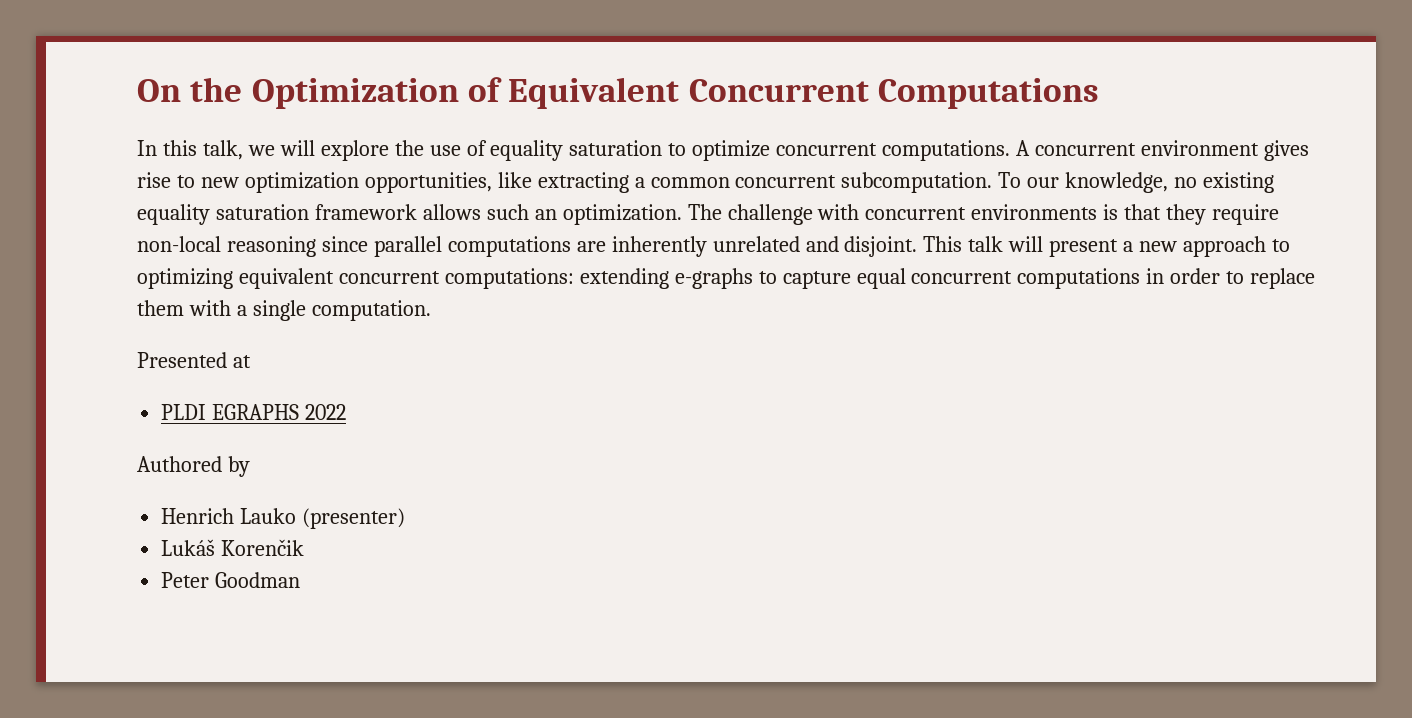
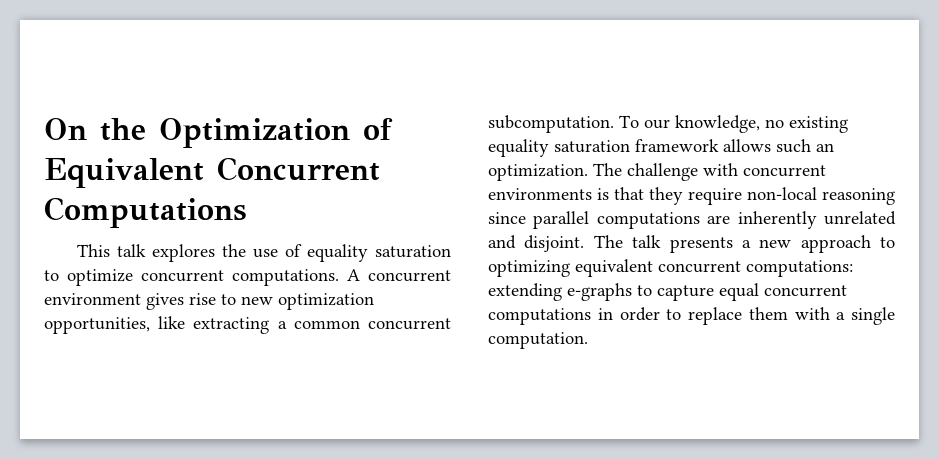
- In this talk, we will explore the use of equality saturation to optimize concurrent computations.
+ This talk explores the use of equality saturation to optimize concurrent computations.
- This talk will present a new approach to optimizing equivalent concurrent computations: extending e-graphs to capture equal concurrent computations in order to replace them with a single computation.
+ The talk presents a new approach to optimizing equivalent concurrent computations: extending e-graphs to capture equal concurrent computations in order to replace them with a single computation.
- Presented at
- PLDI EGRAPHS 2022
- Authored by
- Henrich Lauko (presenter)
- Lukáš Korenčik
- Peter Goodman

